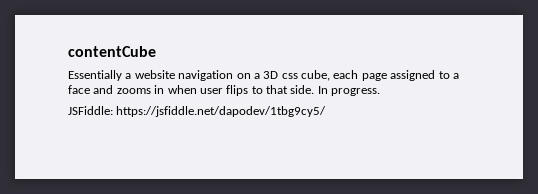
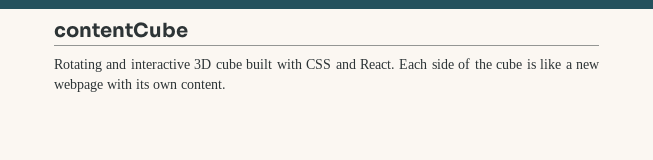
- Essentially a website navigation on a 3D css cube, each page assigned to a face and zooms in when user flips to that side. In progress.
- JSFiddle: https://jsfiddle.net/dapodev/1tbg9cy5/
+ Rotating and interactive 3D cube built with CSS and React. Each side of the cube is like a new webpage with its own content.

